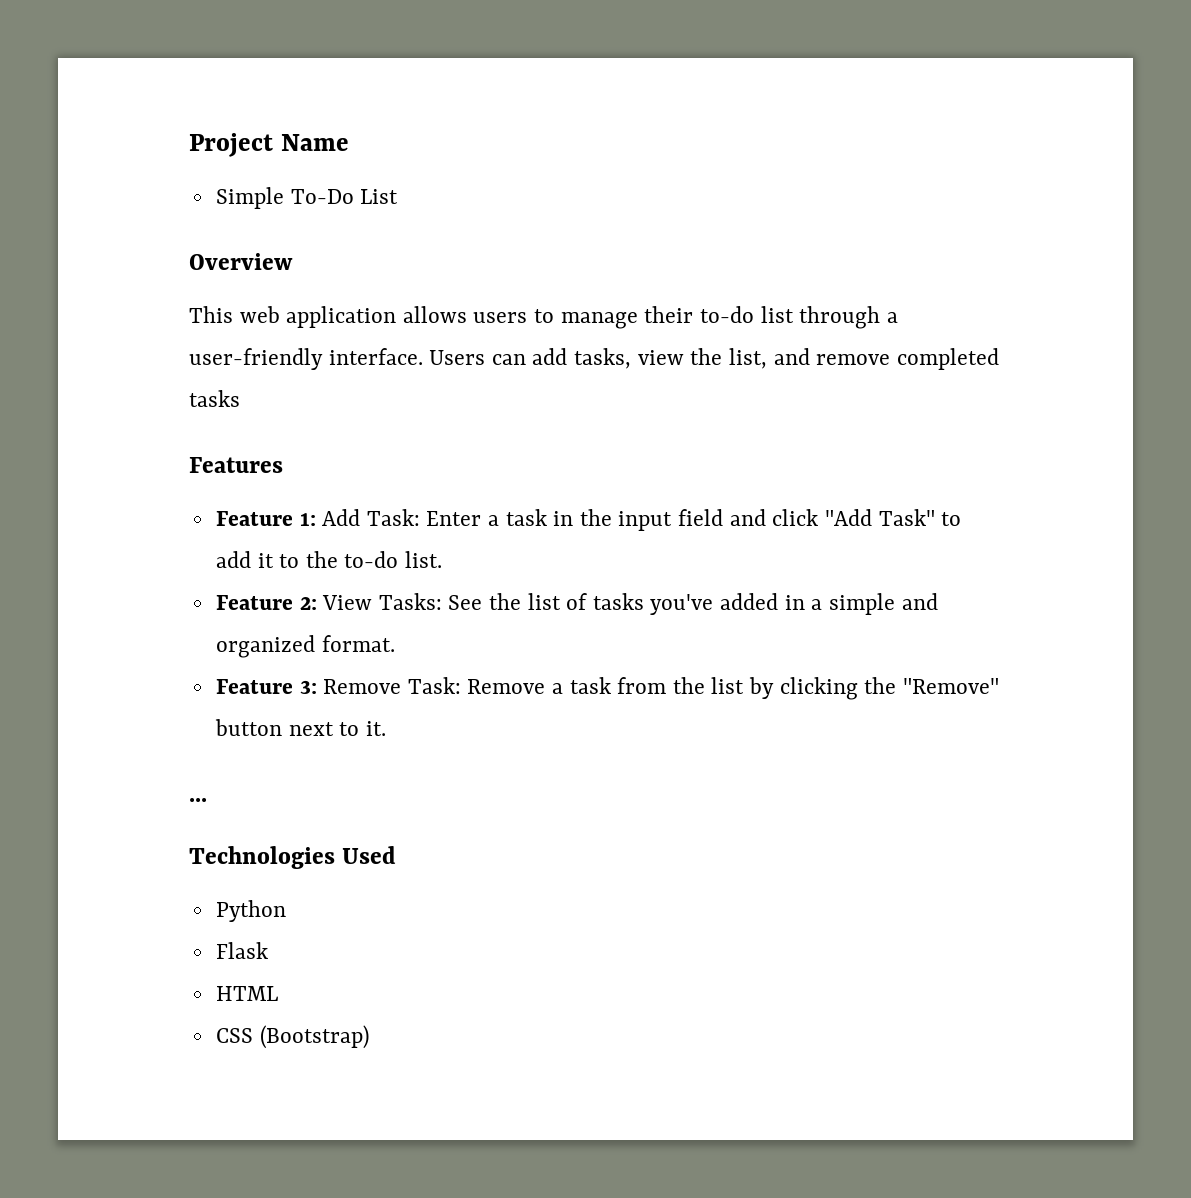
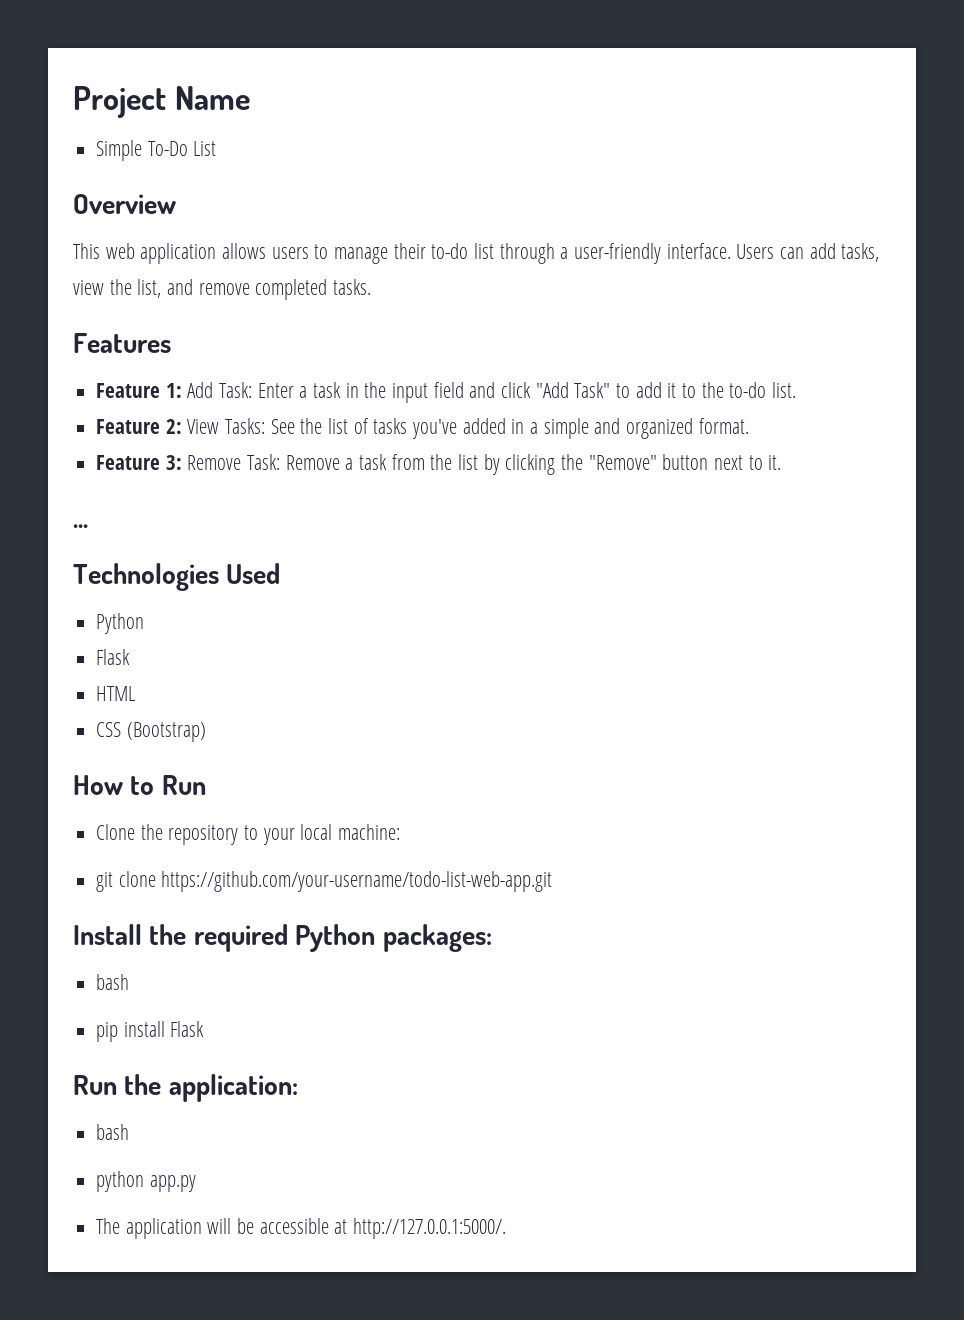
- Users can add tasks, view the list, and remove completed tasks
+ Users can add tasks, view the list, and remove completed tasks.
+ How to Run
+ Clone the repository to your local machine:
+ git clone https://github.com/your-username/todo-list-web-app.git
+ Install the required Python packages:
+ bash
+ pip install Flask
+ Run the application:
+ bash
+ python app.py
+ The application will be accessible at http://127.0.0.1:5000/.

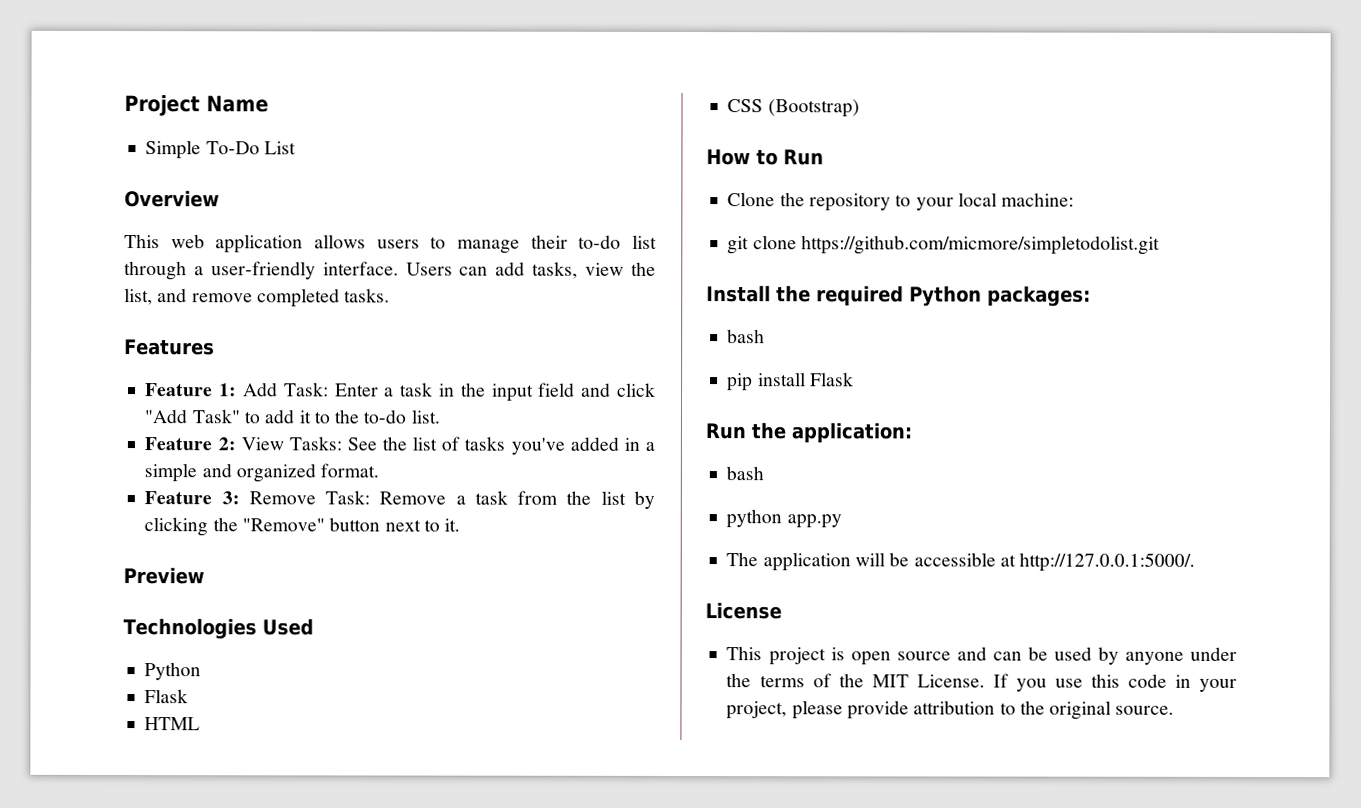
- ...
+ Preview
- git clone https://github.com/your-username/todo-list-web-app.git
+ git clone https://github.com/micmore/simpletodolist.git
+ License
+ This project is open source and can be used by anyone under the terms of the MIT License. If you use this code in your project, please provide attribution to the original source.

